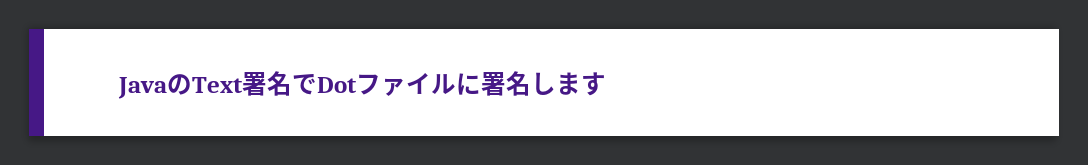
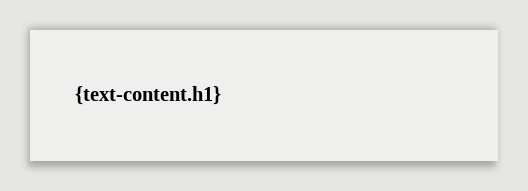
- JavaのText署名でDotファイルに署名します
+ {text-content.h1}

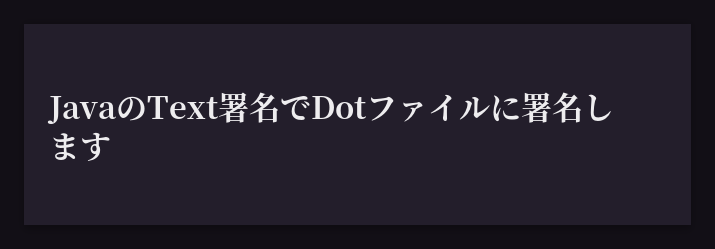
- {text-content.h1}
+ JavaのText署名でDotファイルに署名します

